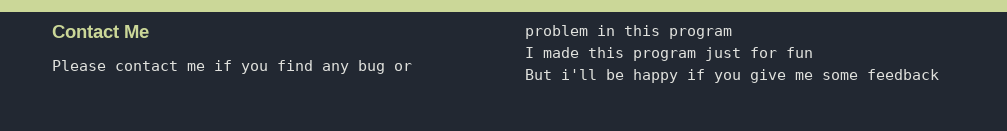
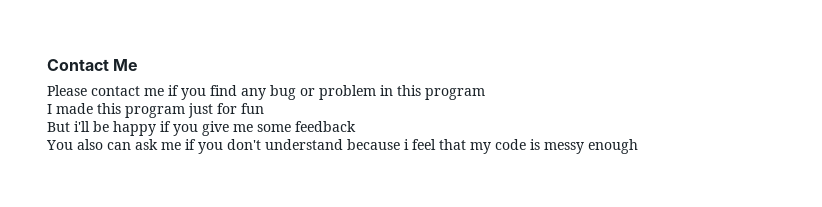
+ You also can ask me if you don't understand because i feel that my code is messy enough

